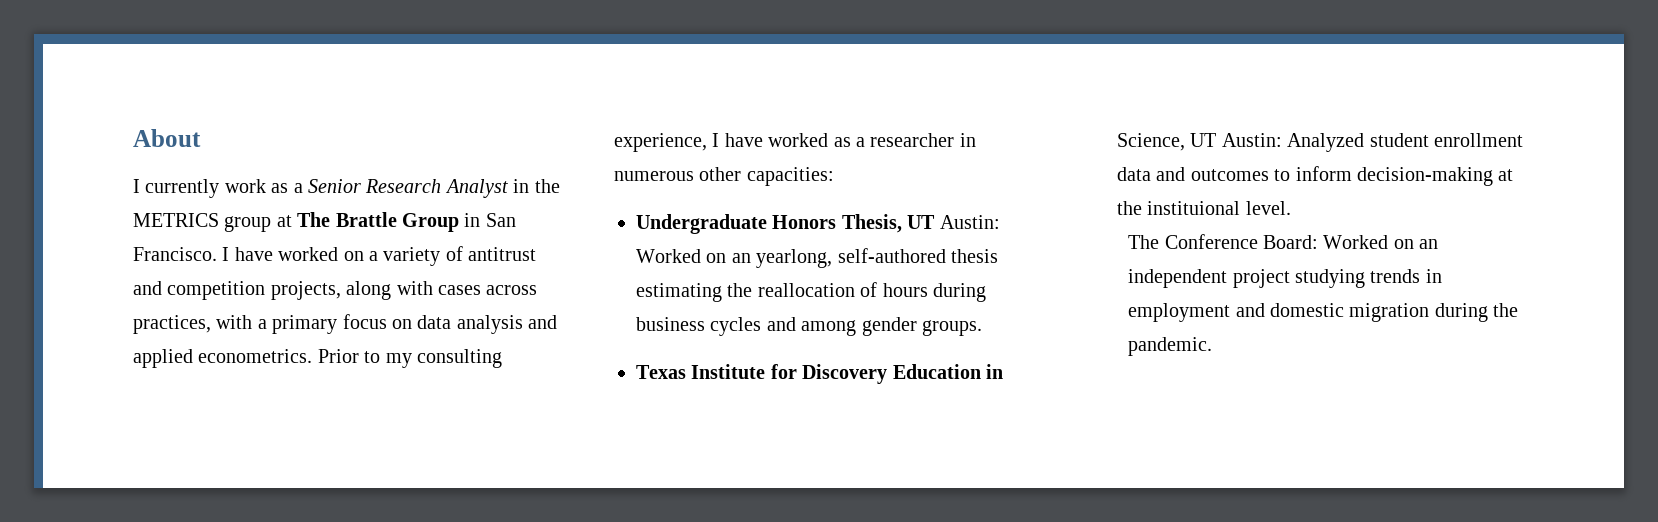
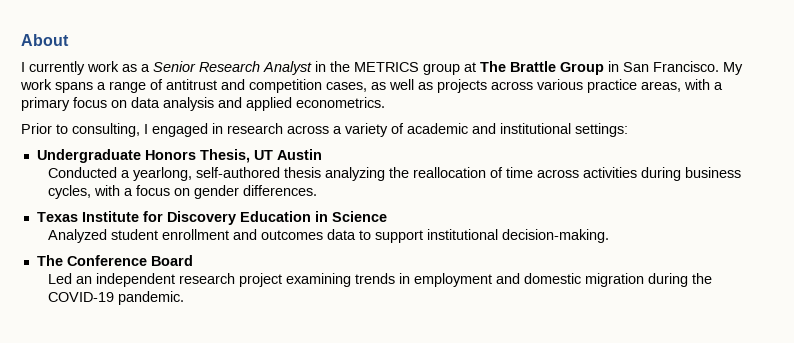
- I have worked on a variety of antitrust and competition projects, along with cases across practices, with a primary focus on data analysis and applied econometrics. Prior to my consulting experience, I have worked as a researcher in numerous other capacities:
+ My work spans a range of antitrust and competition cases, as well as projects across various practice areas, with a primary focus on data analysis and applied econometrics.
+ Prior to consulting, I engaged in research across a variety of academic and institutional settings:
- Undergraduate Honors Thesis, UT Austin: Worked on an yearlong, self-authored thesis estimating the reallocation of hours during business cycles and among gender groups.
+ Undergraduate Honors Thesis, UT Austin
+ Conducted a yearlong, self-authored thesis analyzing the reallocation of time across activities during business cycles, with a focus on gender differences.
- Texas Institute for Discovery Education in Science, UT Austin: Analyzed student enrollment data and outcomes to inform decision-making at the instituional level.
- The Conference Board: Worked on an independent project studying trends in employment and domestic migration during the pandemic.
+ Texas Institute for Discovery Education in Science
+ Analyzed student enrollment and outcomes data to support institutional decision-making.
+ The Conference Board
+ Led an independent research project examining trends in employment and domestic migration during the COVID-19 pandemic.

